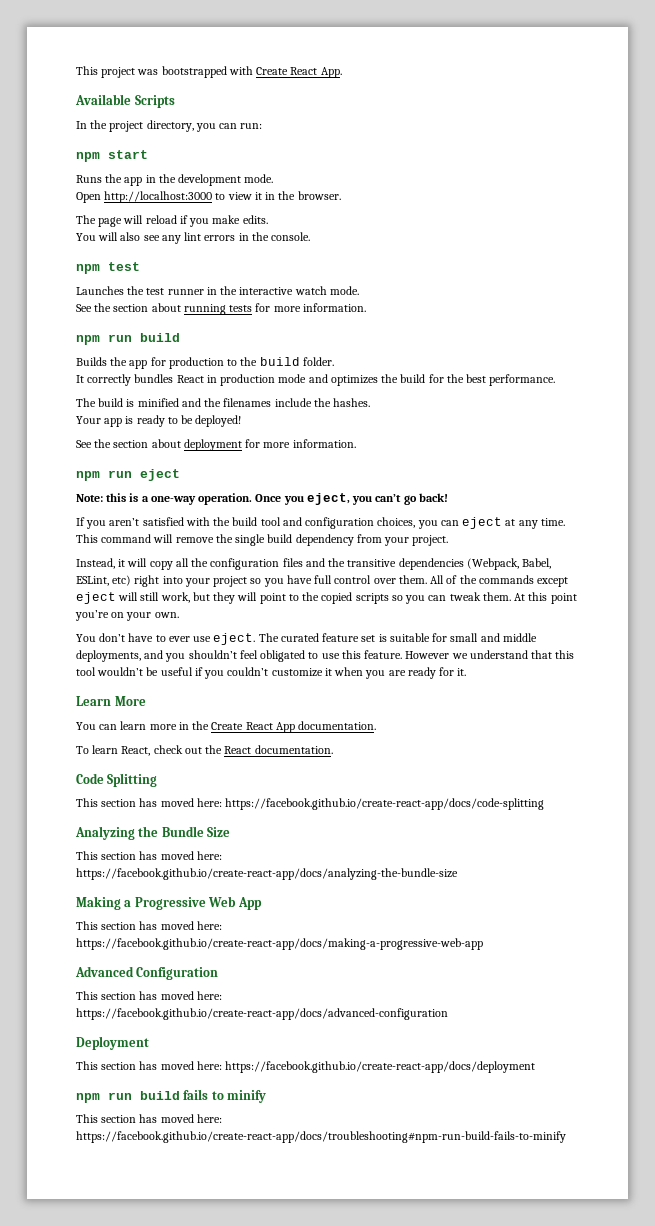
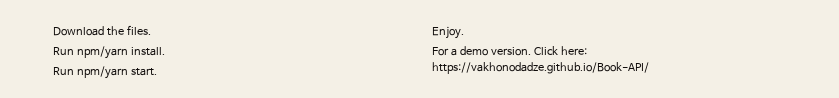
- This project was bootstrapped with Create React App.
- Available Scripts
- In the project directory, you can run:
- npm start
- Runs the app in the development mode.
- Open http://localhost:3000 to view it in the browser.
- The page will reload if you make edits.
- You will also see any lint errors in the console.
- npm test
- Launches the test runner in the interactive watch mode.
- See the section about running tests for more information.
- npm run build
- Builds the app for production to the build folder.
- It correctly bundles React in production mode and optimizes the build for the best performance.
- The build is minified and the filenames include the hashes.
- Your app is ready to be deployed!
- See the section about deployment for more information.
- npm run eject
- Note: this is a one-way operation. Once you eject, you can’t go back!
- If you aren’t satisfied with the build tool and configuration choices, you can eject at any time. This command will remove the single build dependency from your project.
- Instead, it will copy all the configuration files and the transitive dependencies (Webpack, Babel, ESLint, etc) right into your project so you have full control over them. All of the commands except eject will still work, but they will point to the copied scripts so you can tweak them. At this point you’re on your own.
- You don’t have to ever use eject. The curated feature set is suitable for small and middle deployments, and you shouldn’t feel obligated to use this feature. However we understand that this tool wouldn’t be useful if you couldn’t customize it when you are ready for it.
- Learn More
- You can learn more in the Create React App documentation.
- To learn React, check out the React documentation.
- Code Splitting
- This section has moved here: https://facebook.github.io/create-react-app/docs/code-splitting
- Analyzing the Bundle Size
- This section has moved here: https://facebook.github.io/create-react-app/docs/analyzing-the-bundle-size
- Making a Progressive Web App
- This section has moved here: https://facebook.github.io/create-react-app/docs/making-a-progressive-web-app
- Advanced Configuration
- This section has moved here: https://facebook.github.io/create-react-app/docs/advanced-configuration
- Deployment
- This section has moved here: https://facebook.github.io/create-react-app/docs/deployment
- npm run build fails to minify
- This section has moved here: https://facebook.github.io/create-react-app/docs/troubleshooting#npm-run-build-fails-to-minify
+ Download the files.
+ Run npm/yarn install.
+ Run npm/yarn start.
+ Enjoy.
+ For a demo version. Click here: https://vakhonodadze.github.io/Book-API/

